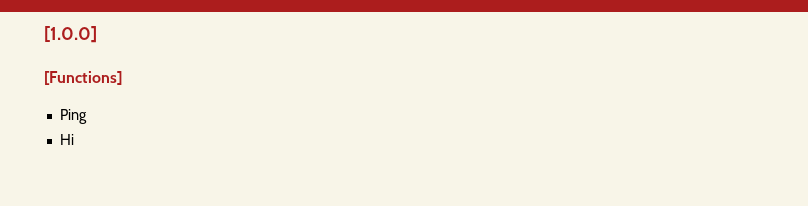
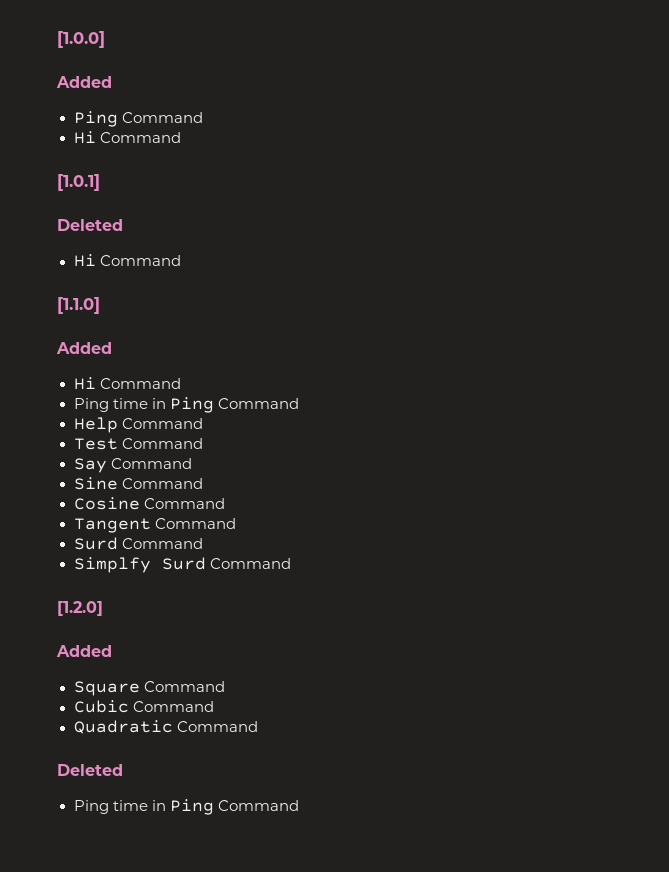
  [1.0.0]
- [Functions]
- Ping
- Hi
+ Added
+ Ping Command
+ Hi Command
+ [1.0.1]
+ Deleted
+ Hi Command
+ [1.1.0]
+ Added
+ Hi Command
+ Ping time in Ping Command
+ Help Command
+ Test Command
+ Say Command
+ Sine Command
+ Cosine Command
+ Tangent Command
+ Surd Command
+ Simplfy Surd Command
+ [1.2.0]
+ Added
+ Square Command
+ Cubic Command
+ Quadratic Command
+ Deleted
+ Ping time in Ping Command

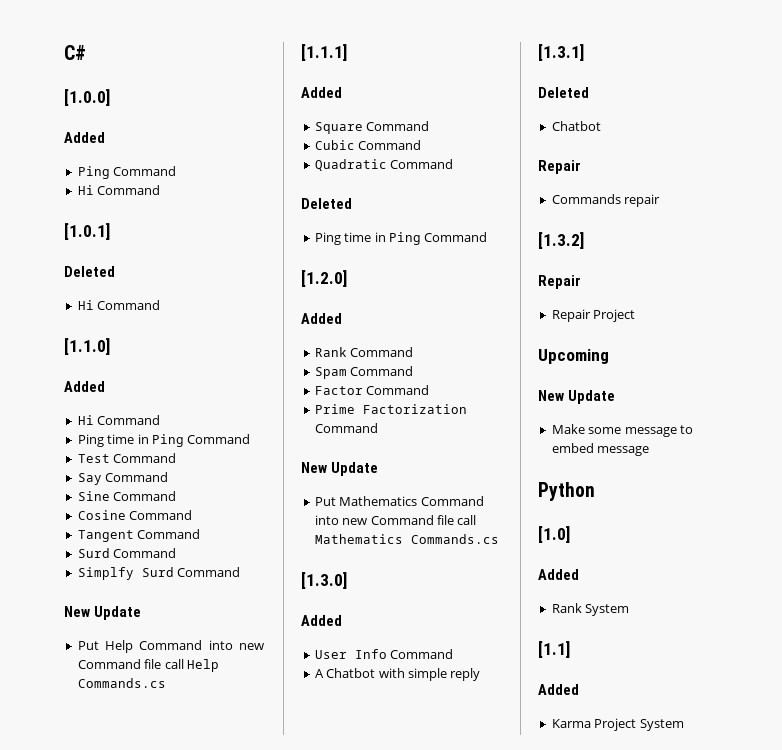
+ C#
- Help Command
  Simplfy Surd Command
- [1.2.0]
+ New Update
+ Put Help Command into new Command file call Help Commands.cs
+ [1.1.1]
+ [1.2.0]
+ Added
+ Rank Command
+ Spam Command
+ Factor Command
+ Prime Factorization Command
+ New Update
+ Put Mathematics Command into new Command file call Mathematics Commands.cs
+ [1.3.0]
+ Added
+ User Info Command
+ A Chatbot with simple reply
+ [1.3.1]
+ Deleted
+ Chatbot
+ Repair
+ Commands repair
+ [1.3.2]
+ Repair
+ Repair Project
+ Upcoming
+ New Update
+ Make some message to embed message
+ Python
+ [1.0]
+ Added
+ Rank System
+ [1.1]
+ Added
+ Karma Project System

